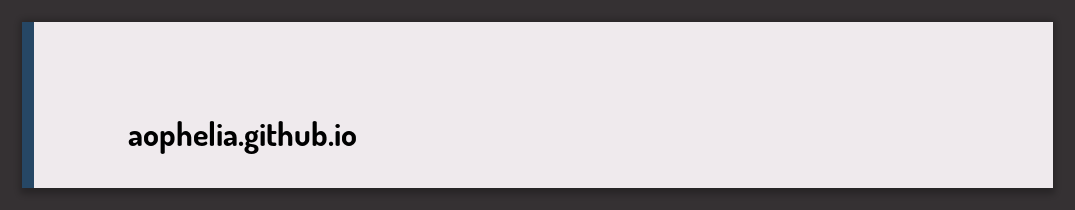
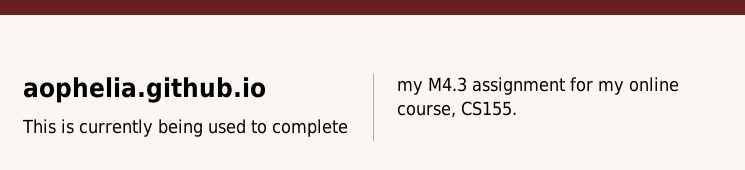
+ This is currently being used to complete my M4.3 assignment for my online course, CS155.

